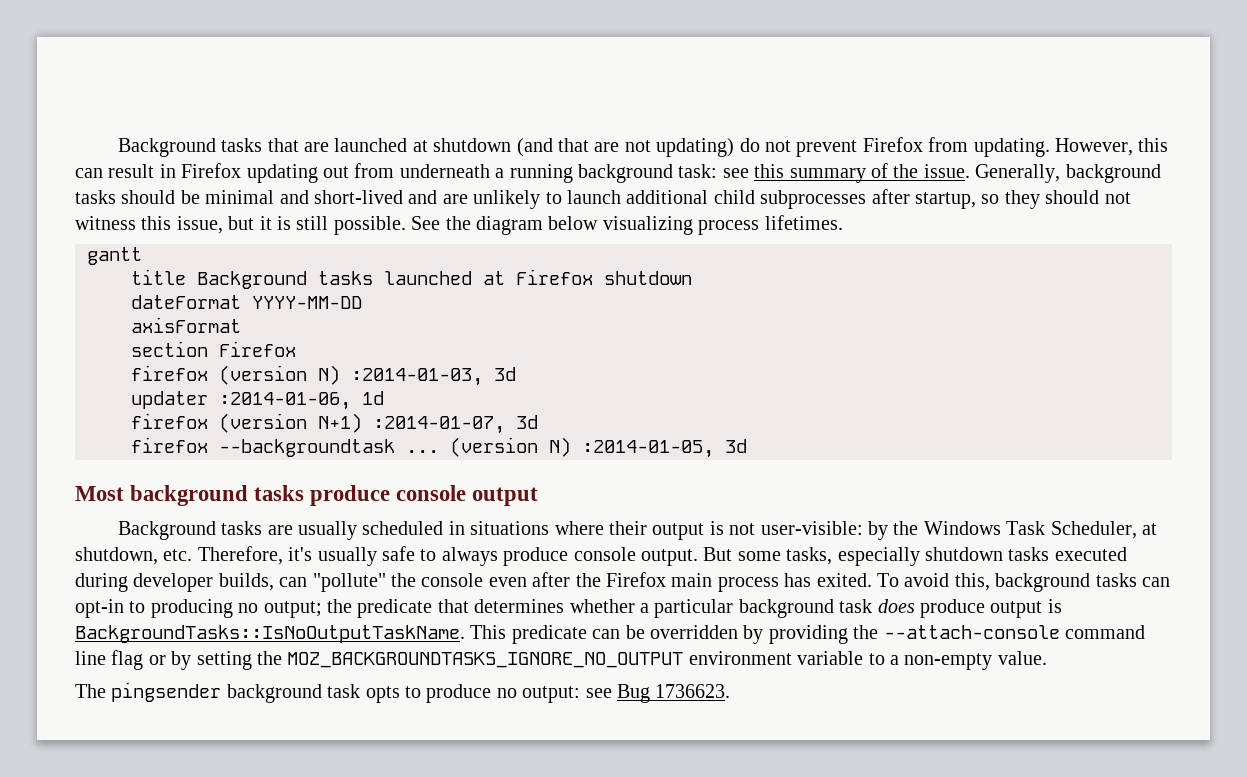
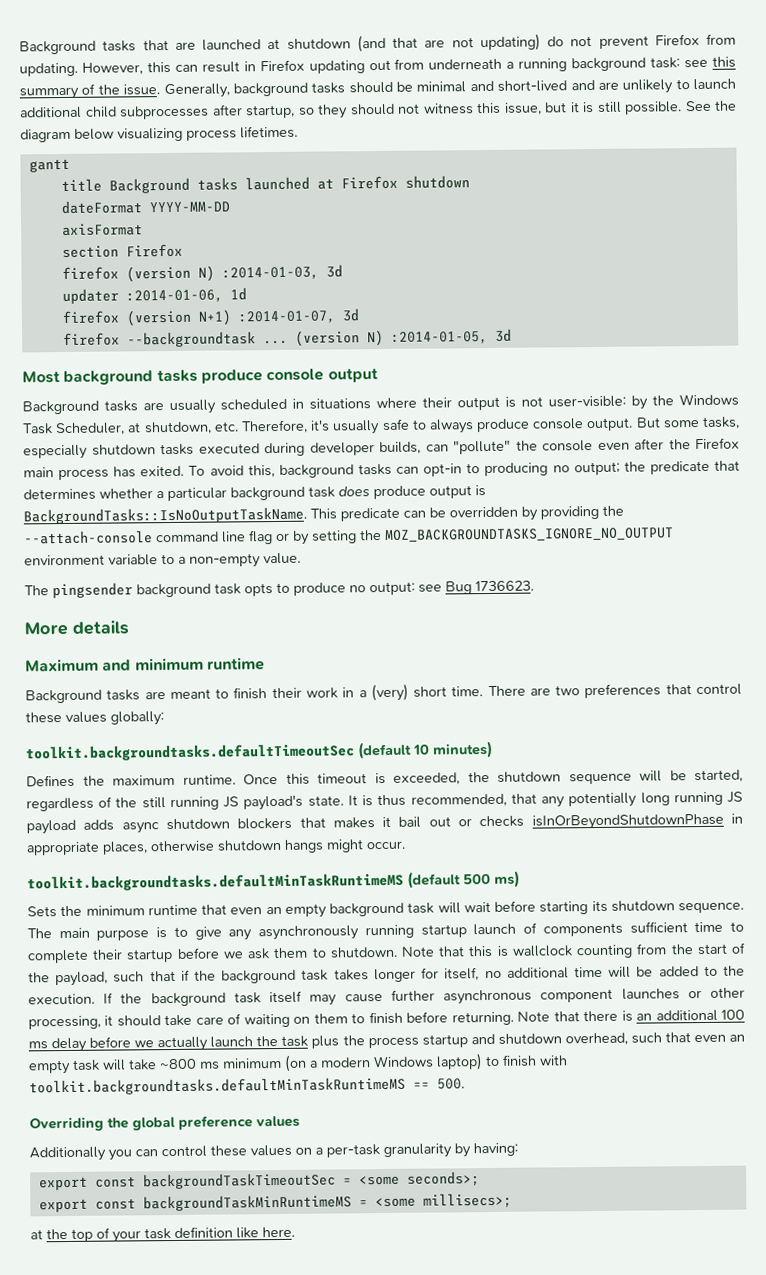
+ More details
+ Maximum and minimum runtime
+ Background tasks are meant to finish their work in a (very) short time. There are two preferences that control these values globally:
+ toolkit.backgroundtasks.defaultTimeoutSec (default 10 minutes)
+ Defines the maximum runtime. Once this timeout is exceeded, the shutdown sequence will be started, regardless of the still running JS payload's state. It is thus recommended, that any potentially long running JS payload adds async shutdown blockers that makes it bail out or checks isInOrBeyondShutdownPhase in appropriate places, otherwise shutdown hangs might occur.
+ toolkit.backgroundtasks.defaultMinTaskRuntimeMS (default 500 ms)
+ Sets the minimum runtime that even an empty background task will wait before starting its shutdown sequence. The main purpose is to give any asynchronously running startup launch of components sufficient time to complete their startup before we ask them to shutdown. Note that this is wallclock counting from the start of the payload, such that if the background task takes longer for itself, no additional time will be added to the execution. If the background task itself may cause further asynchronous component launches or other processing, it should take care of waiting on them to finish before returning. Note that there is an additional 100 ms delay before we actually launch the task plus the process startup and shutdown overhead, such that even an empty task will take ~800 ms minimum (on a modern Windows laptop) to finish with toolkit.backgroundtasks.defaultMinTaskRuntimeMS == 500.
+ Overriding the global preference values
+ Additionally you can control these values on a per-task granularity by having:
+ export const backgroundTaskTimeoutSec = <some seconds>;
+ export const backgroundTaskMinRuntimeMS = <some millisecs>;
+ at the top of your task definition like here.

